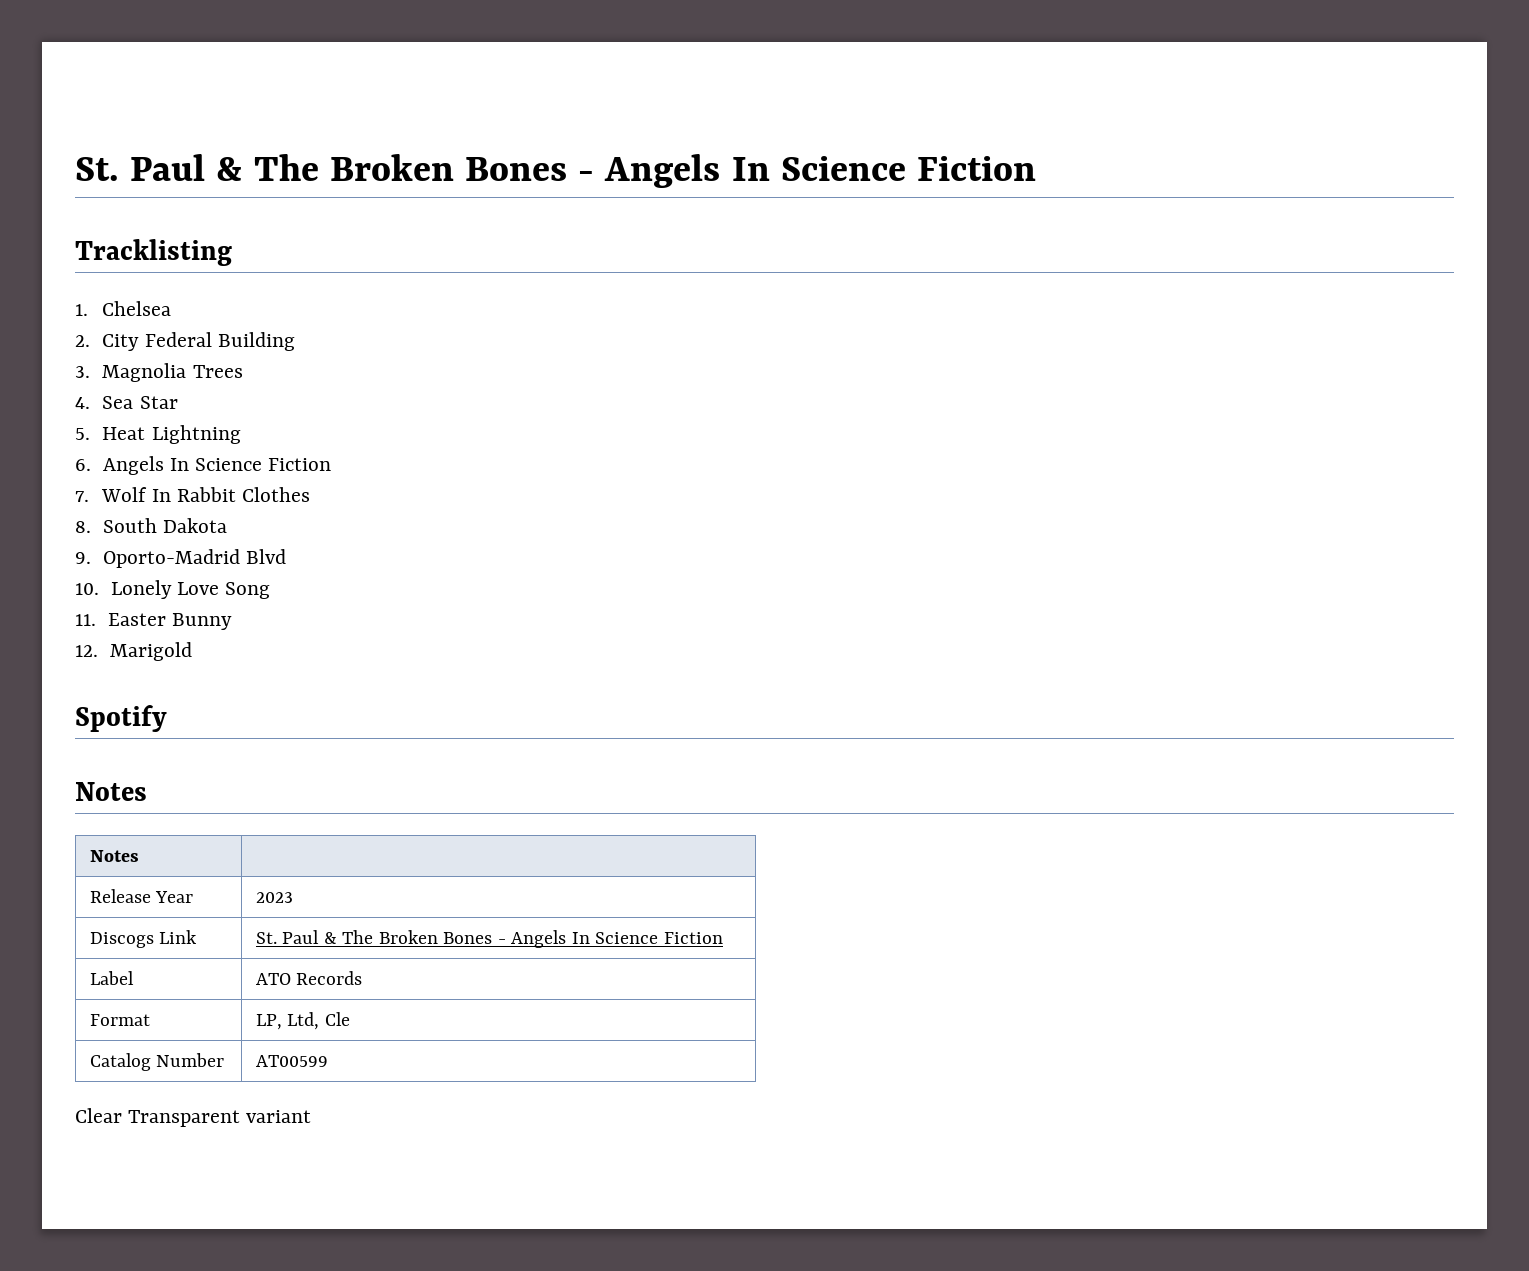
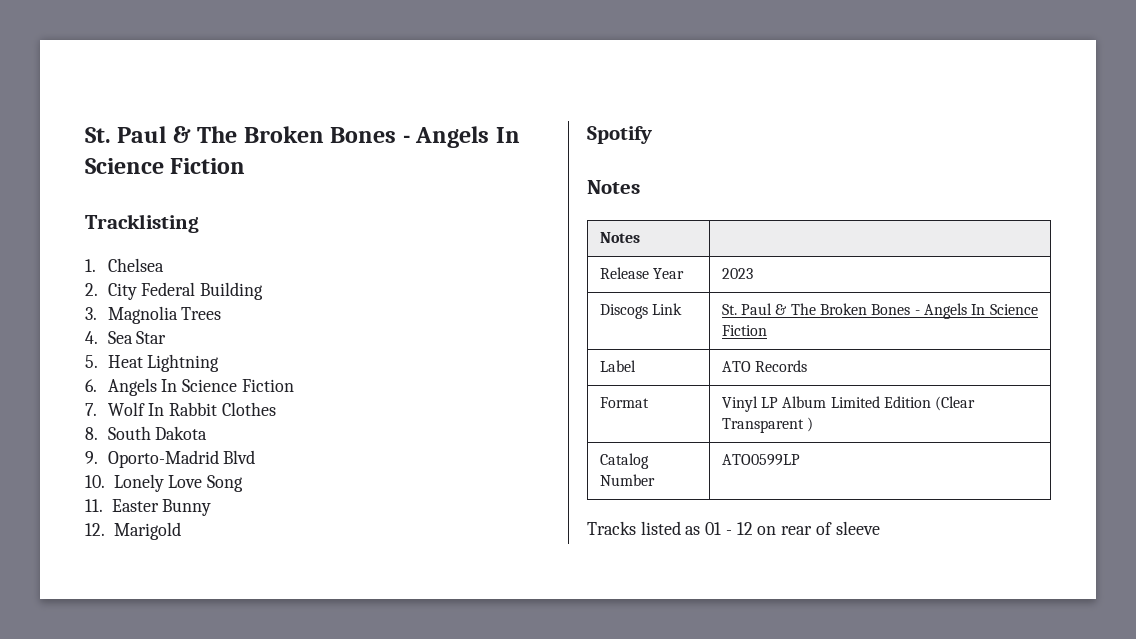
- Format | LP, Ltd, Cle
- Catalog Number | AT00599
- Clear Transparent variant
+ Format | Vinyl LP Album Limited Edition (Clear Transparent )
+ Catalog Number | ATO0599LP
+ Tracks listed as 01 - 12 on rear of sleeve

